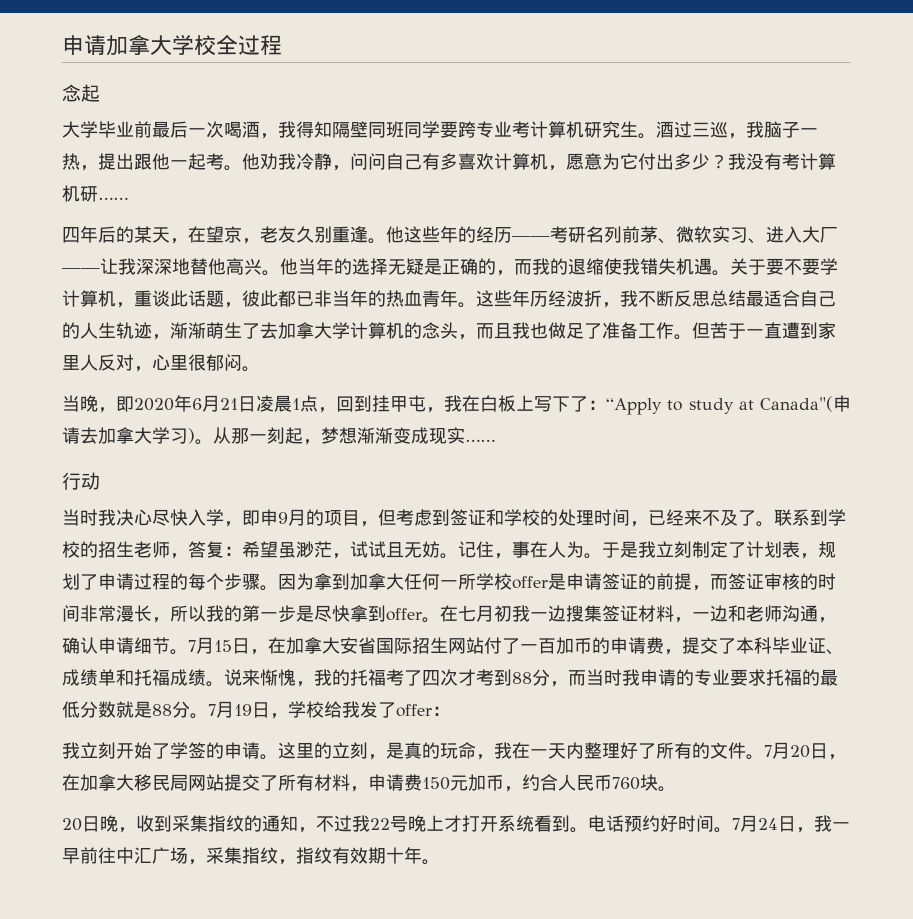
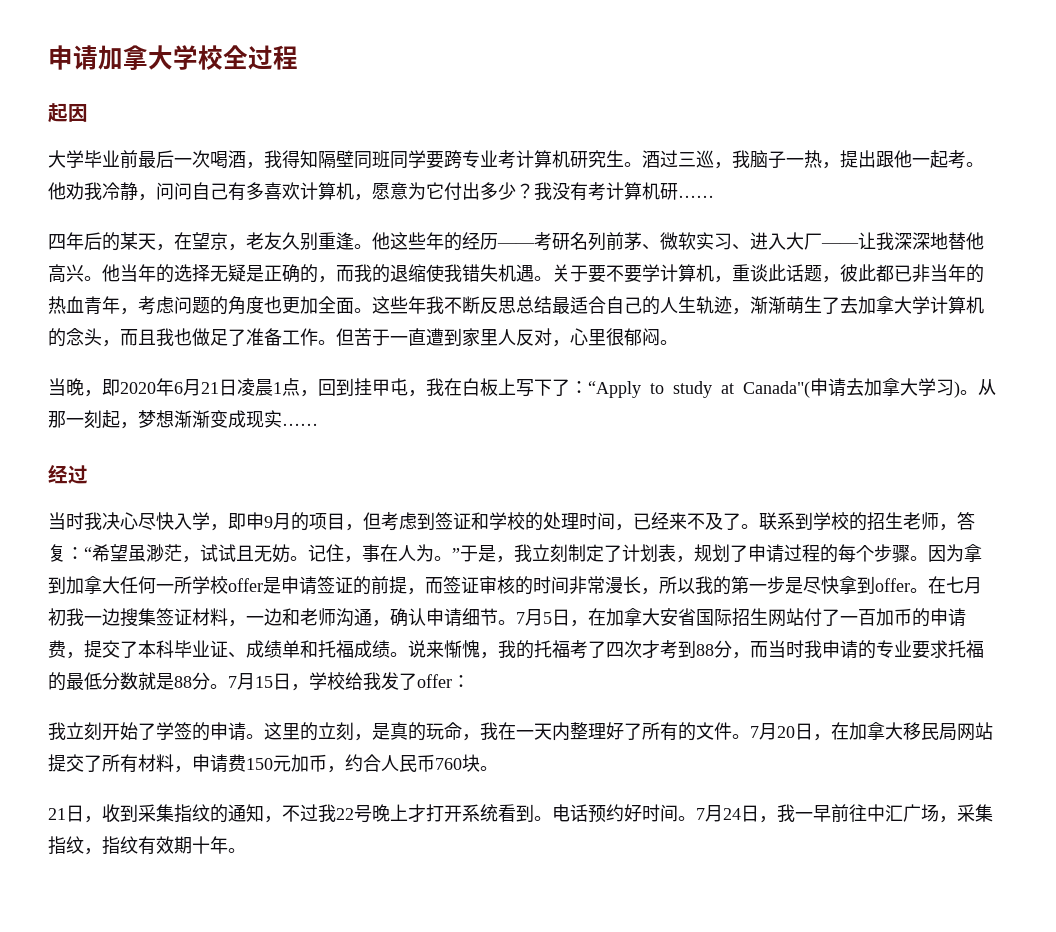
- 念起
+ 起因
- 关于要不要学计算机，重谈此话题，彼此都已非当年的热血青年。这些年历经波折，我不断反思总结最适合自己的人生轨迹，渐渐萌生了去加拿大学计算机的念头，而且我也做足了准备工作。
+ 关于要不要学计算机，重谈此话题，彼此都已非当年的热血青年，考虑问题的角度也更加全面。这些年我不断反思总结最适合自己的人生轨迹，渐渐萌生了去加拿大学计算机的念头，而且我也做足了准备工作。
- 行动
+ 经过
- 联系到学校的招生老师，答复：希望虽渺茫，试试且无妨。
+ 联系到学校的招生老师，答复：“希望虽渺茫，试试且无妨。
- 记住，事在人为。于是我立刻制定了计划表，规划了申请过程的每个步骤。
+ 记住，事在人为。”于是，我立刻制定了计划表，规划了申请过程的每个步骤。
- 7月15日，在加拿大安省国际招生网站付了一百加币的申请费，提交了本科毕业证、成绩单和托福成绩。
+ 7月5日，在加拿大安省国际招生网站付了一百加币的申请费，提交了本科毕业证、成绩单和托福成绩。
- 7月19日，学校给我发了offer：
+ 7月15日，学校给我发了offer：
- 20日晚，收到采集指纹的通知，不过我22号晚上才打开系统看到。
+ 21日，收到采集指纹的通知，不过我22号晚上才打开系统看到。

